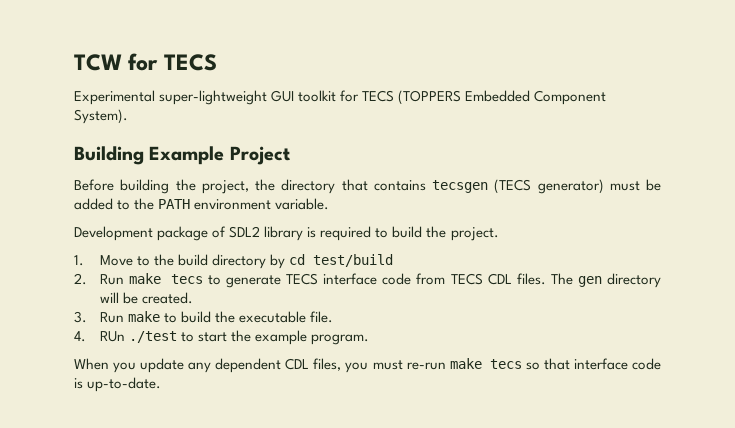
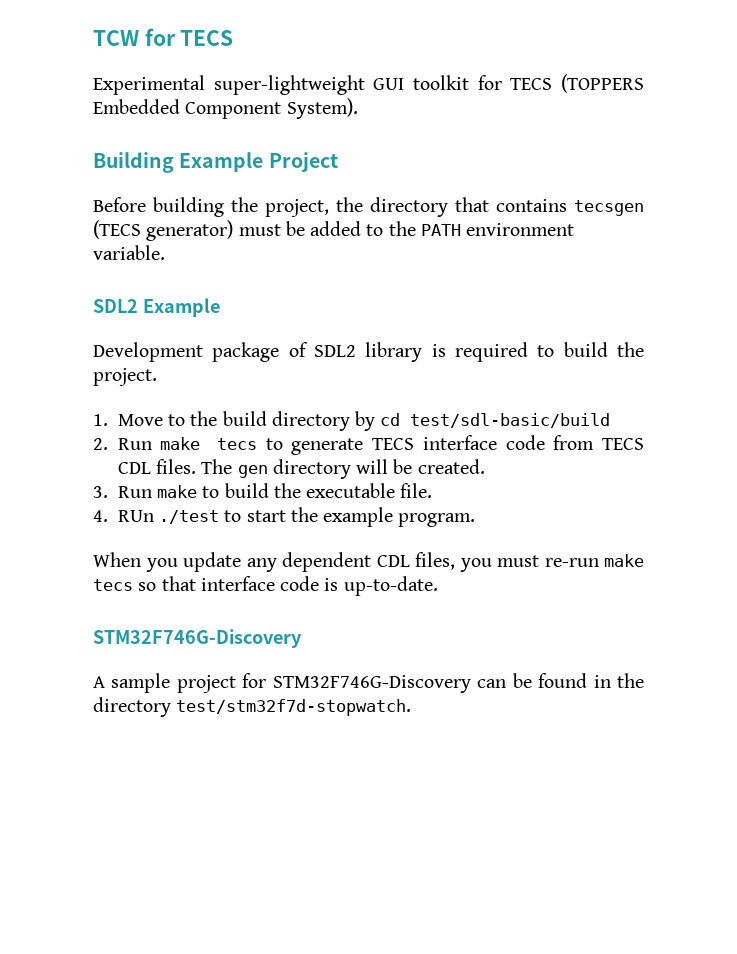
+ SDL2 Example
- 1. Move to the build directory by cd test/build
+ 1. Move to the build directory by cd test/sdl-basic/build
  When you update any dependent CDL files, you must re-run make tecs so that interface code is up-to-date.
+ STM32F746G-Discovery
+ A sample project for STM32F746G-Discovery can be found in the directory test/stm32f7d-stopwatch.

